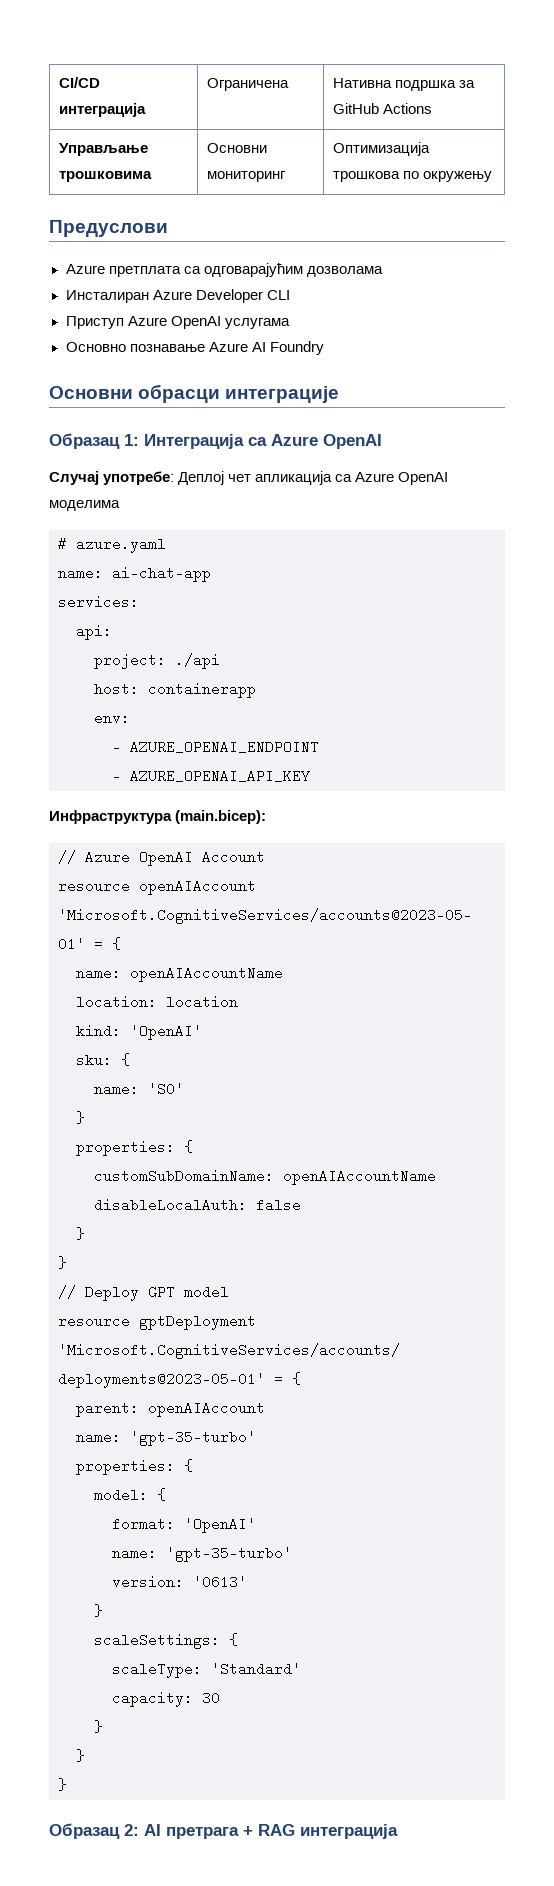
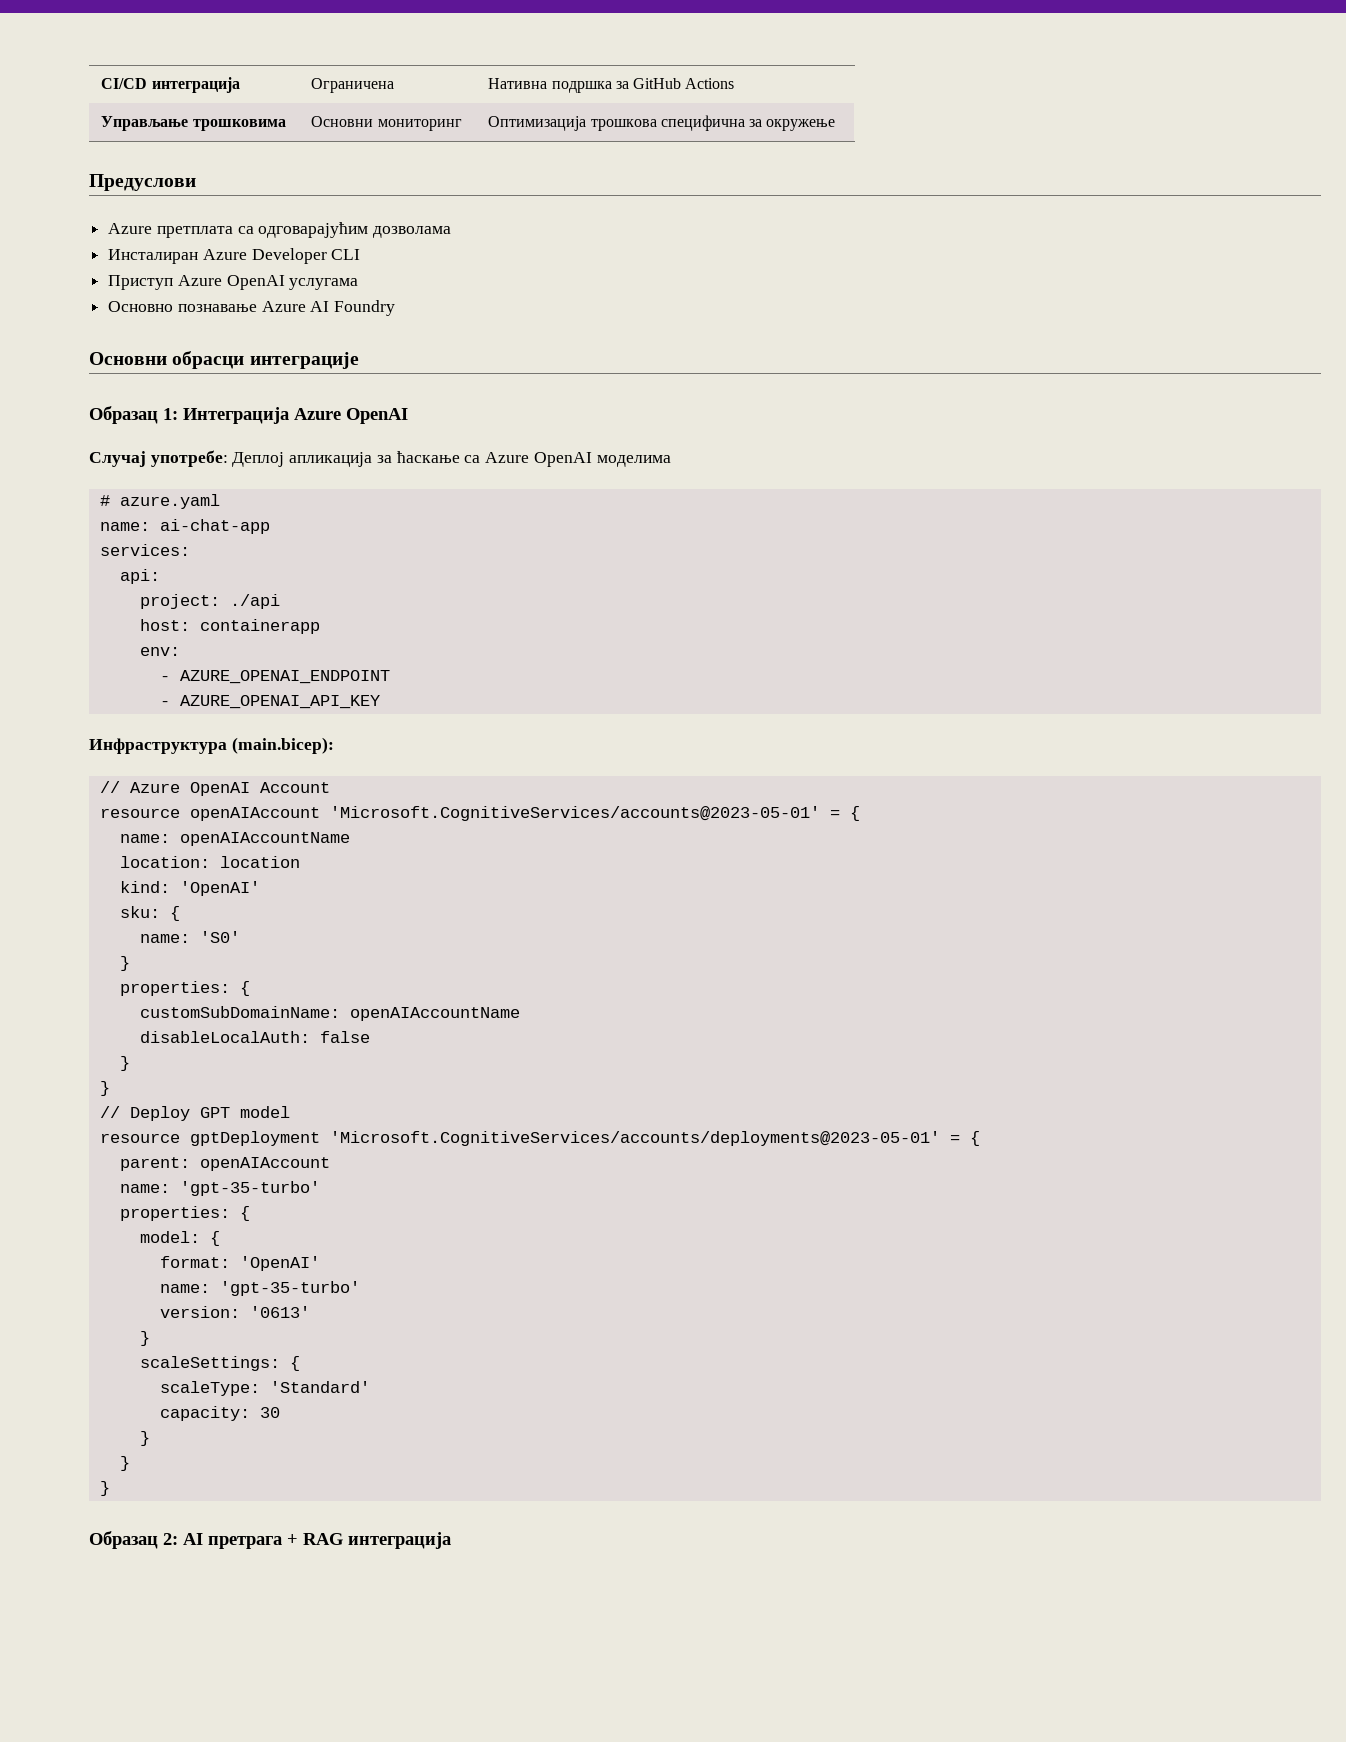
- Управљање трошковима | Основни мониторинг | Оптимизација трошкова по окружењу
+ Управљање трошковима | Основни мониторинг | Оптимизација трошкова специфична за окружење
- Образац 1: Интеграција са Azure OpenAI
+ Образац 1: Интеграција Azure OpenAI
- Случај употребе: Деплој чет апликација са Azure OpenAI моделима
+ Случај употребе: Деплој апликација за ћаскање са Azure OpenAI моделима

